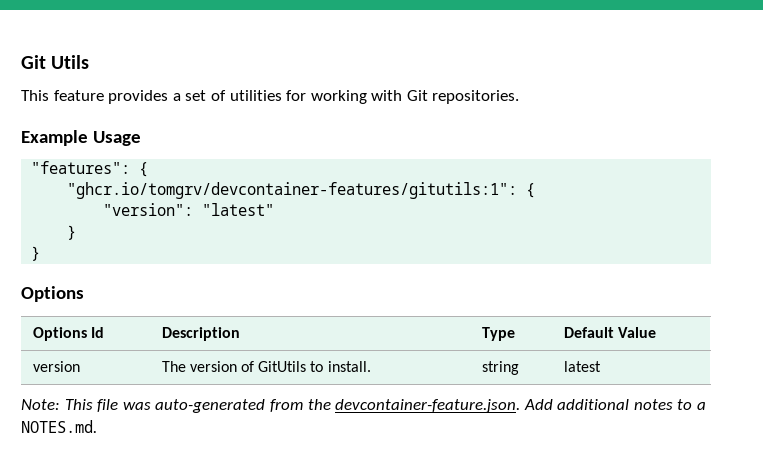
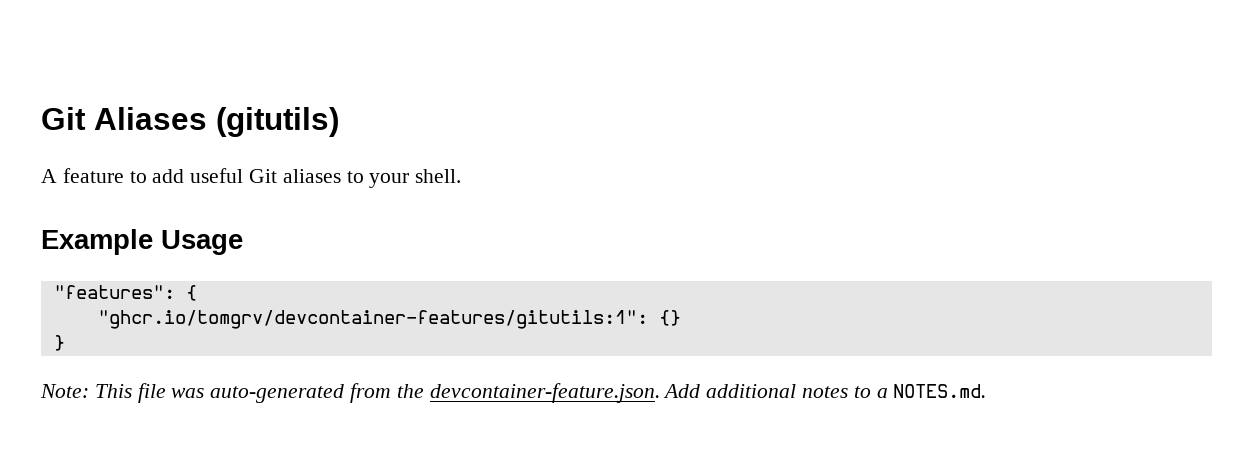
- Git Utils
- This feature provides a set of utilities for working with Git repositories.
+ Git Aliases (gitutils)
+ A feature to add useful Git aliases to your shell.
- "ghcr.io/tomgrv/devcontainer-features/gitutils:1": {
- "version": "latest"
+ "ghcr.io/tomgrv/devcontainer-features/gitutils:1": {}
  }
- }
- Options
- Options Id | Description | Type | Default Value
- version | The version of GitUtils to install. | string | latest

